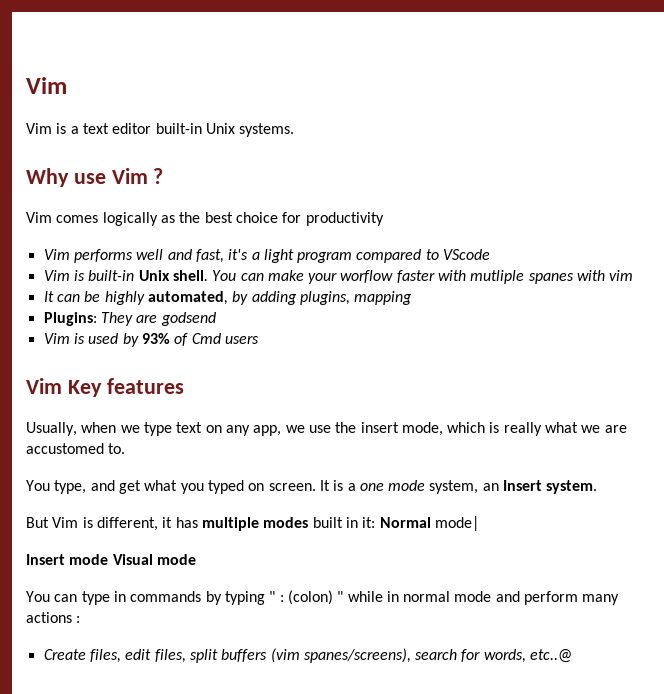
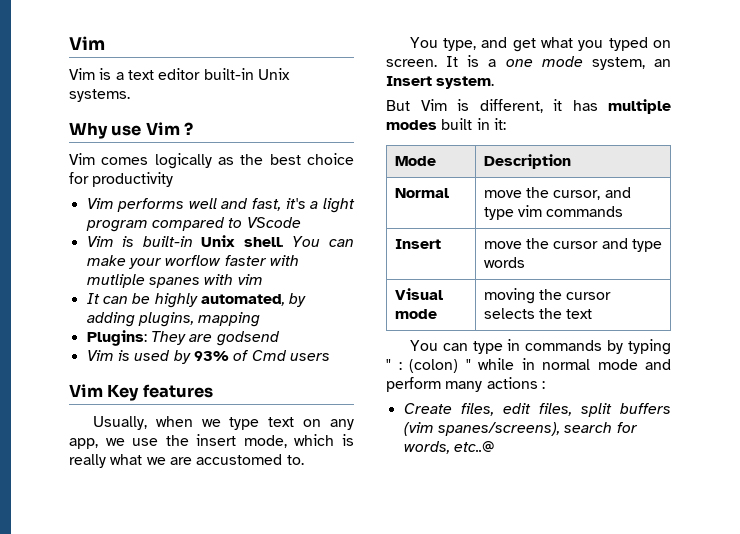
- But Vim is different, it has multiple modes built in it: Normal mode|
- Insert mode Visual mode
+ But Vim is different, it has multiple modes built in it:
+ Mode | Description
+ Normal | move the cursor, and type vim commands
+ Insert | move the cursor and type words
+ Visual mode | moving the cursor selects the text

